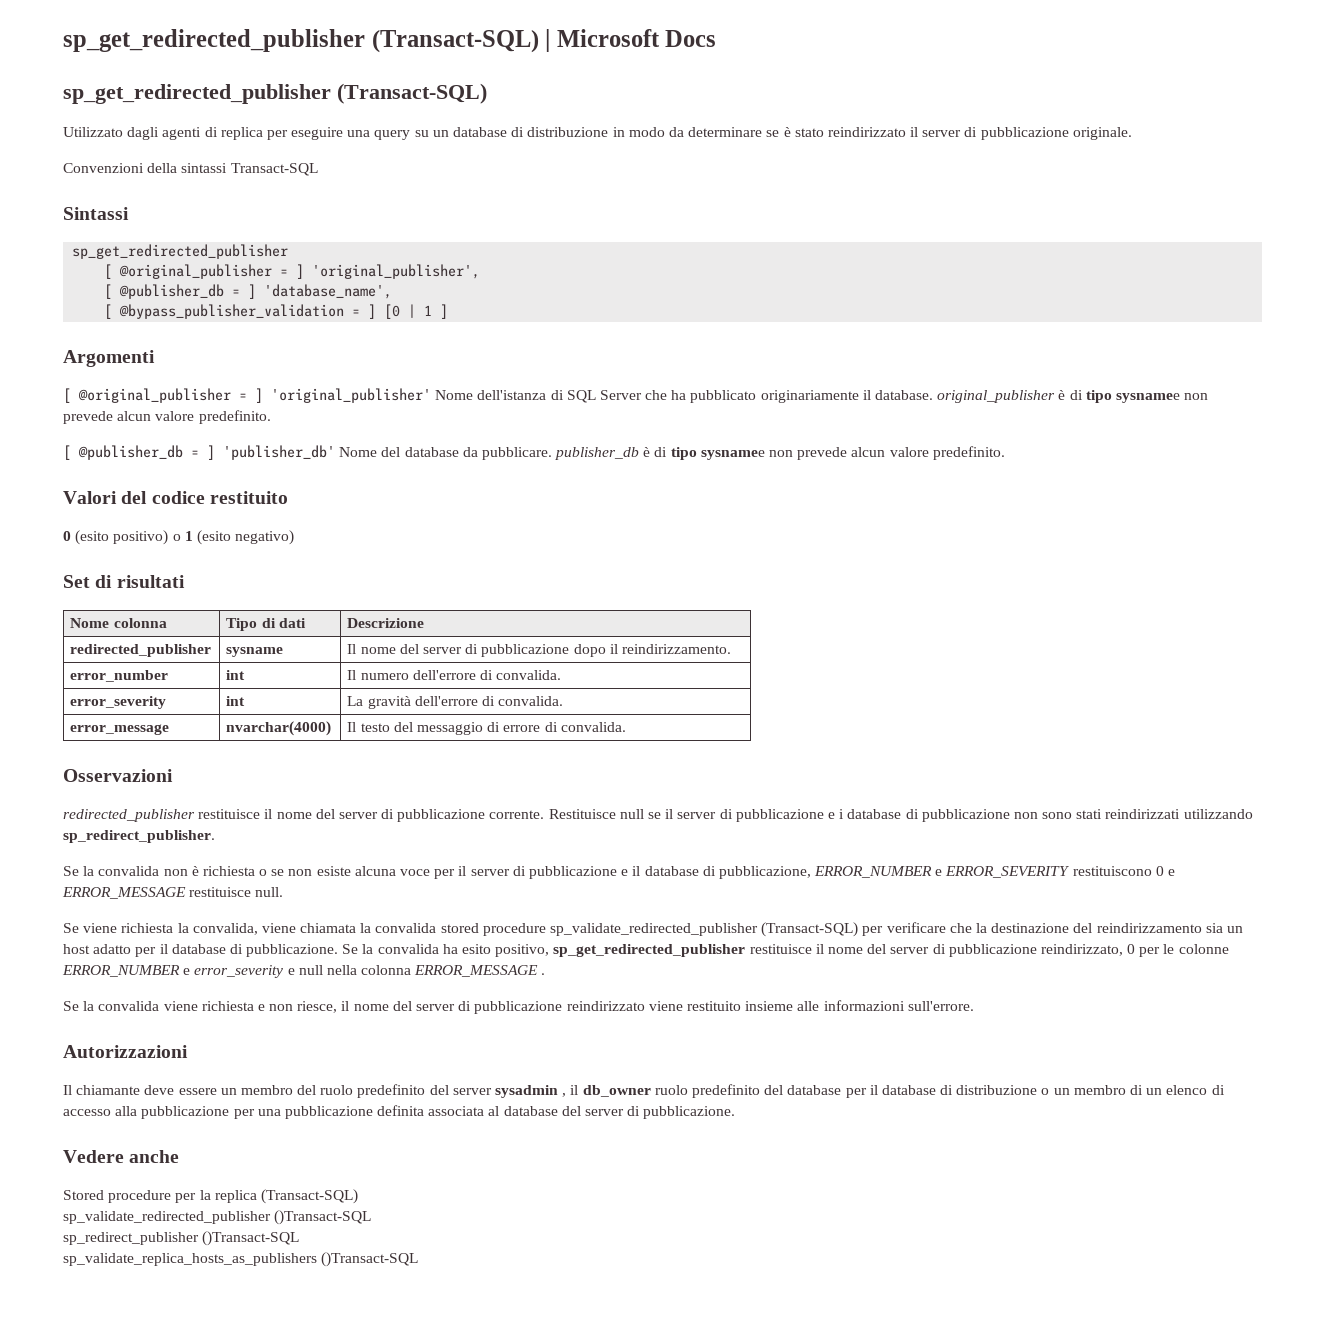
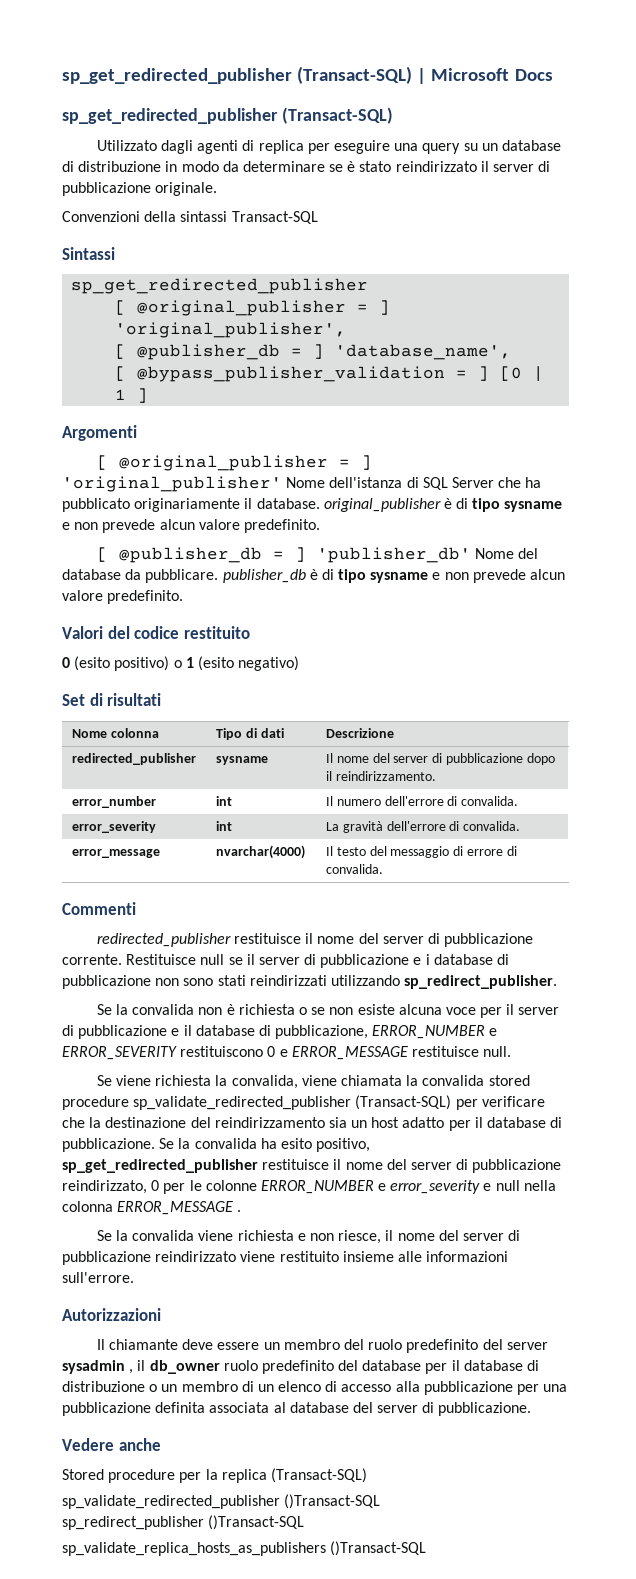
- [ @original_publisher = ] 'original_publisher' Nome dell'istanza di SQL Server che ha pubblicato originariamente il database. original_publisher è di tipo sysnamee non prevede alcun valore predefinito.
+ [ @original_publisher = ] 'original_publisher' Nome dell'istanza di SQL Server che ha pubblicato originariamente il database. original_publisher è di tipo sysname e non prevede alcun valore predefinito.
- [ @publisher_db = ] 'publisher_db' Nome del database da pubblicare. publisher_db è di tipo sysnamee non prevede alcun valore predefinito.
+ [ @publisher_db = ] 'publisher_db' Nome del database da pubblicare. publisher_db è di tipo sysname e non prevede alcun valore predefinito.
- Osservazioni
+ Commenti

